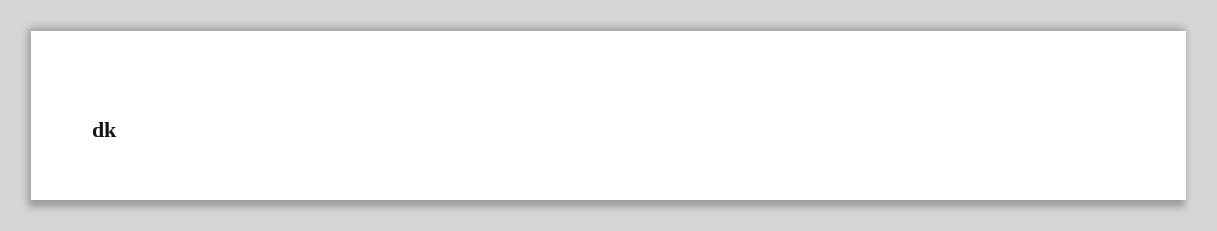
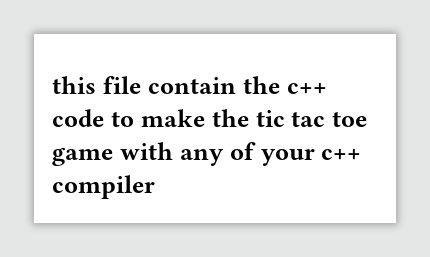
- dk
+ this file contain the c++ code to make the tic tac toe game with any of your c++ compiler

